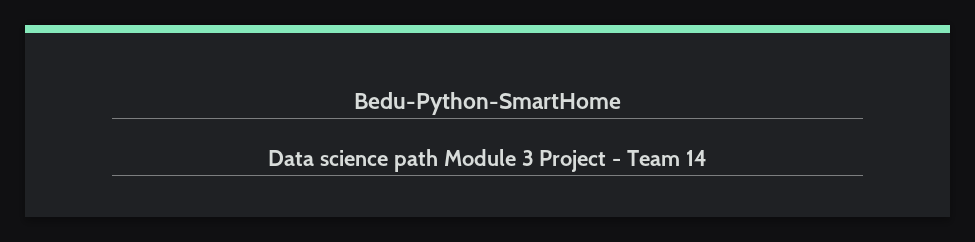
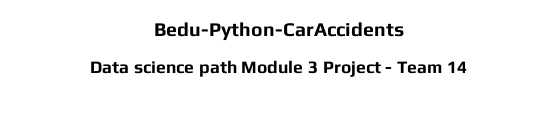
- Bedu-Python-SmartHome
+ Bedu-Python-CarAccidents

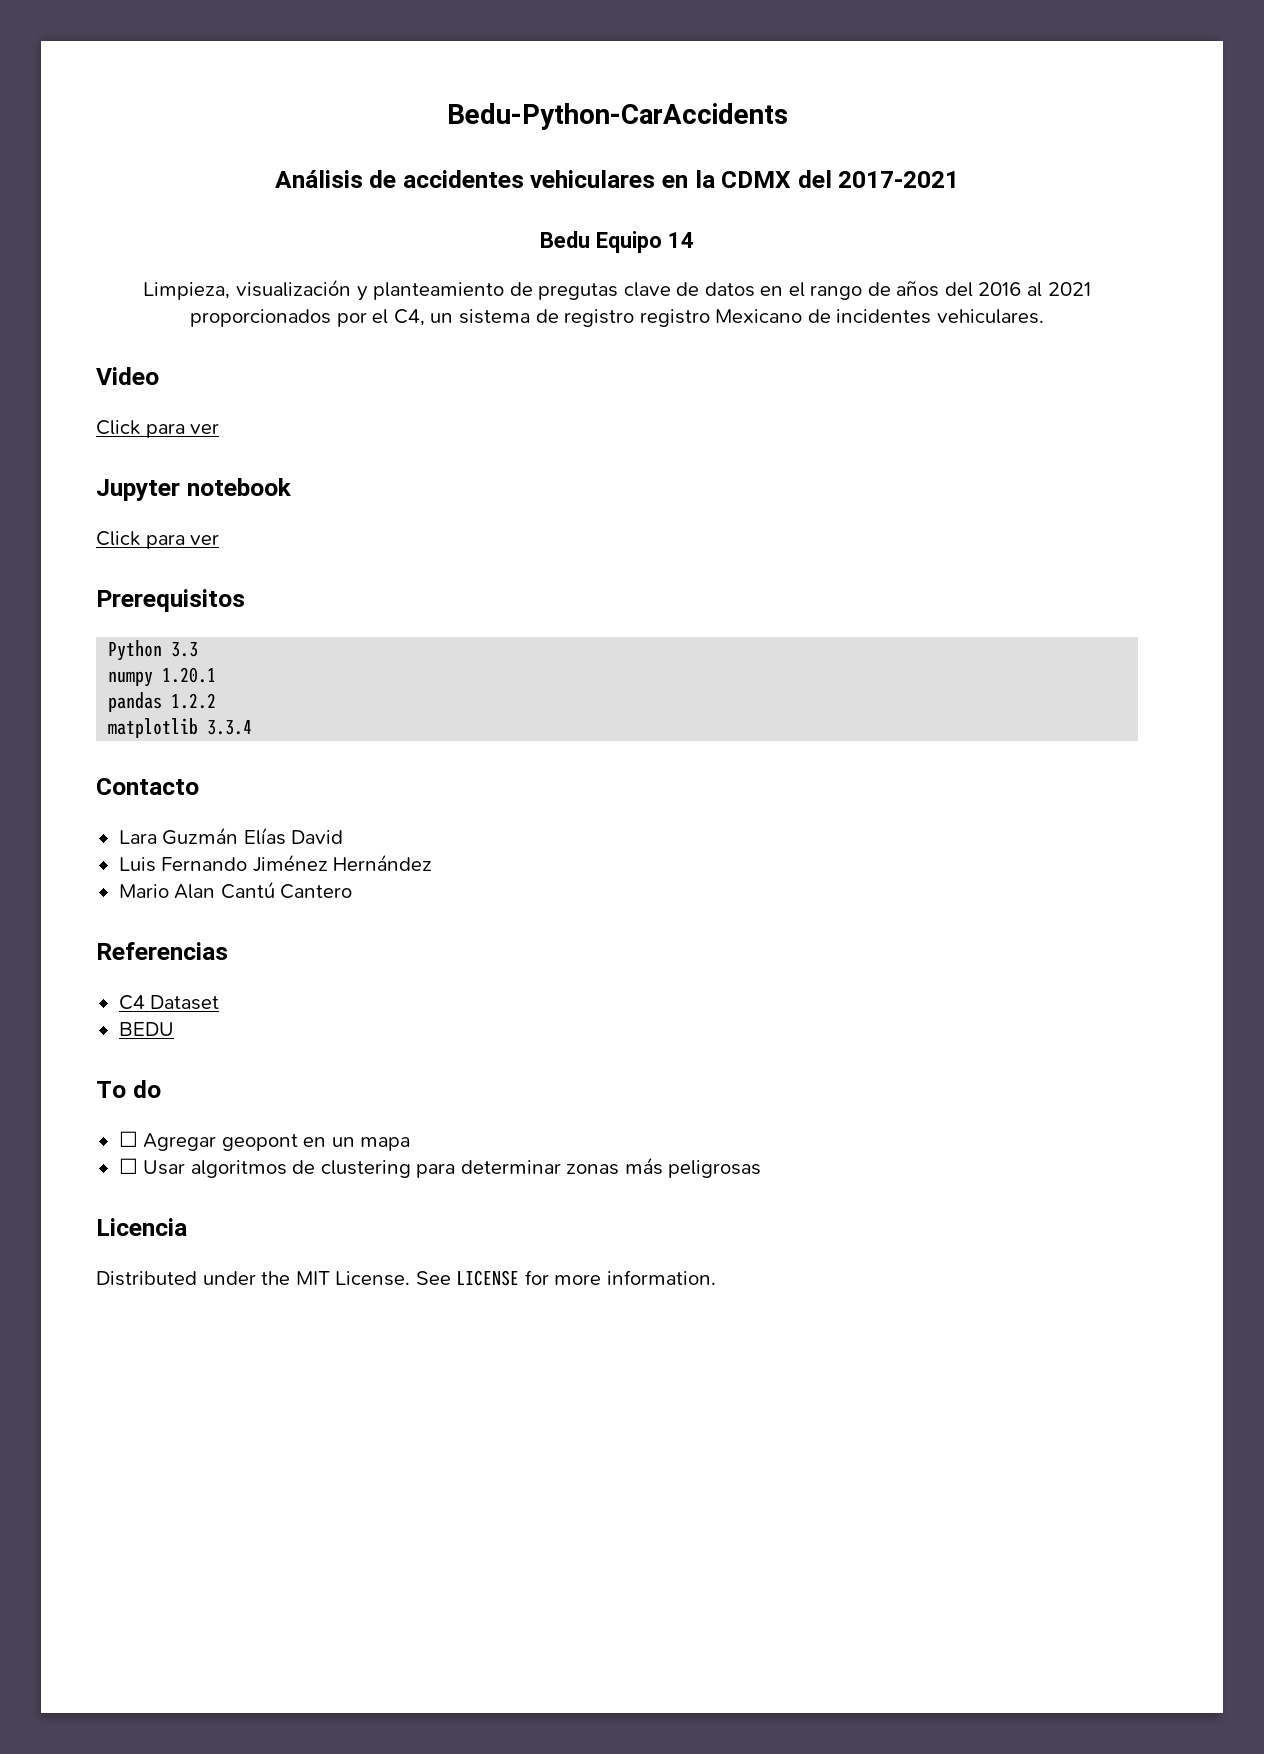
- Data science path Module 3 Project - Team 14
+ Análisis de accidentes vehiculares en la CDMX del 2017-2021
+ Bedu Equipo 14
+ Limpieza, visualización y planteamiento de pregutas clave de datos en el rango de años del 2016 al 2021 proporcionados por el C4, un sistema de registro registro Mexicano de incidentes vehiculares.
+ Video
+ Click para ver
+ Jupyter notebook
+ Click para ver
+ Prerequisitos
+ Python 3.3
+ numpy 1.20.1
+ pandas 1.2.2
+ matplotlib 3.3.4
+ Contacto
+ Lara Guzmán Elías David
+ Luis Fernando Jiménez Hernández
+ Mario Alan Cantú Cantero
+ Referencias
+ C4 Dataset
+ BEDU
+ To do
+ ☐ Agregar geopont en un mapa
+ ☐ Usar algoritmos de clustering para determinar zonas más peligrosas
+ Licencia
+ Distributed under the MIT License. See LICENSE for more information.

